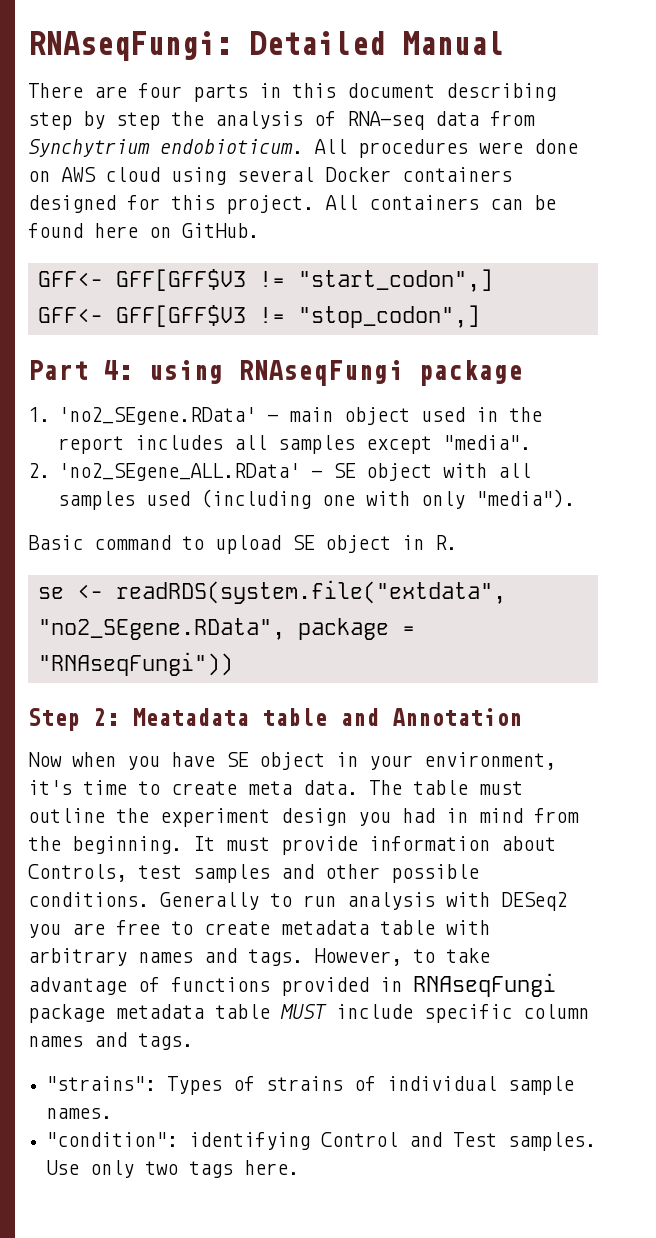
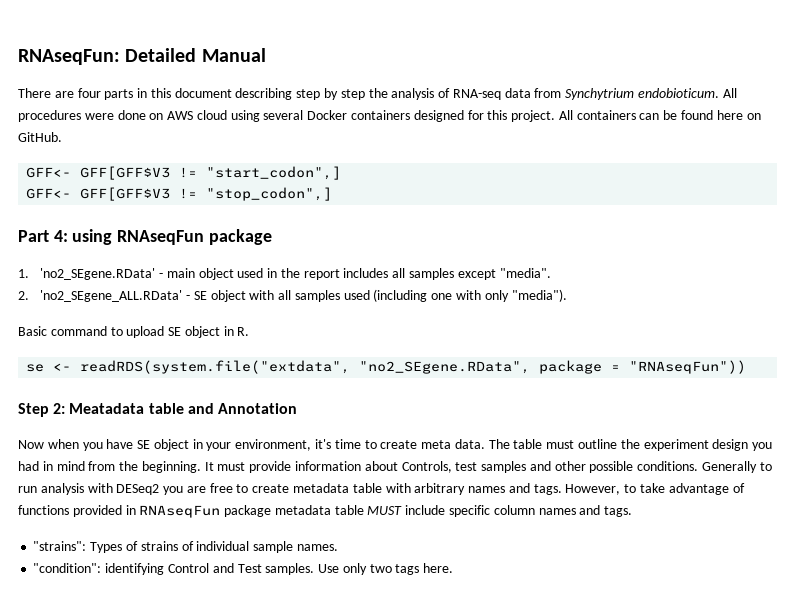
- RNAseqFungi: Detailed Manual
+ RNAseqFun: Detailed Manual
- Part 4: using RNAseqFungi package
+ Part 4: using RNAseqFun package
- se <- readRDS(system.file("extdata", "no2_SEgene.RData", package = "RNAseqFungi"))
+ se <- readRDS(system.file("extdata", "no2_SEgene.RData", package = "RNAseqFun"))
- However, to take advantage of functions provided in RNAseqFungi package metadata table MUST include specific column names and tags.
+ However, to take advantage of functions provided in RNAseqFun package metadata table MUST include specific column names and tags.

